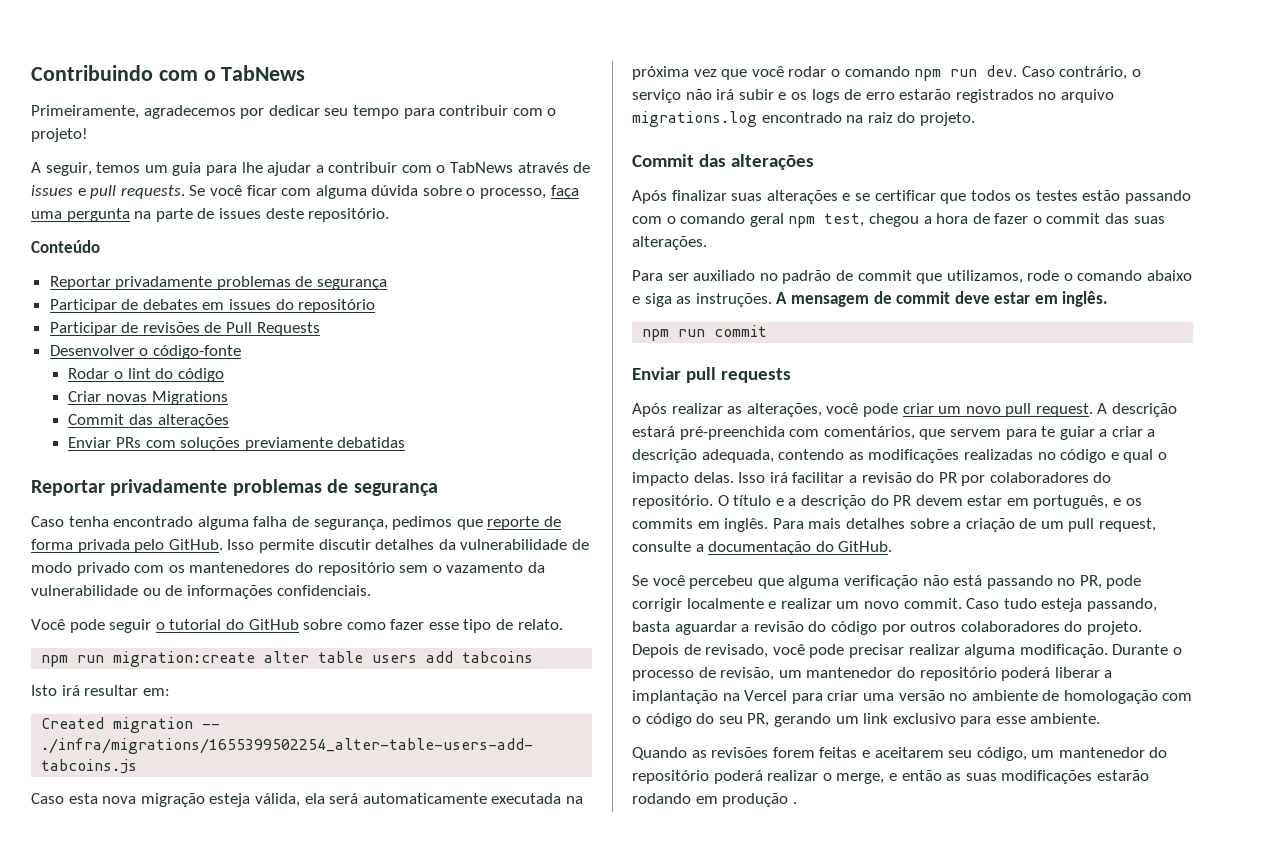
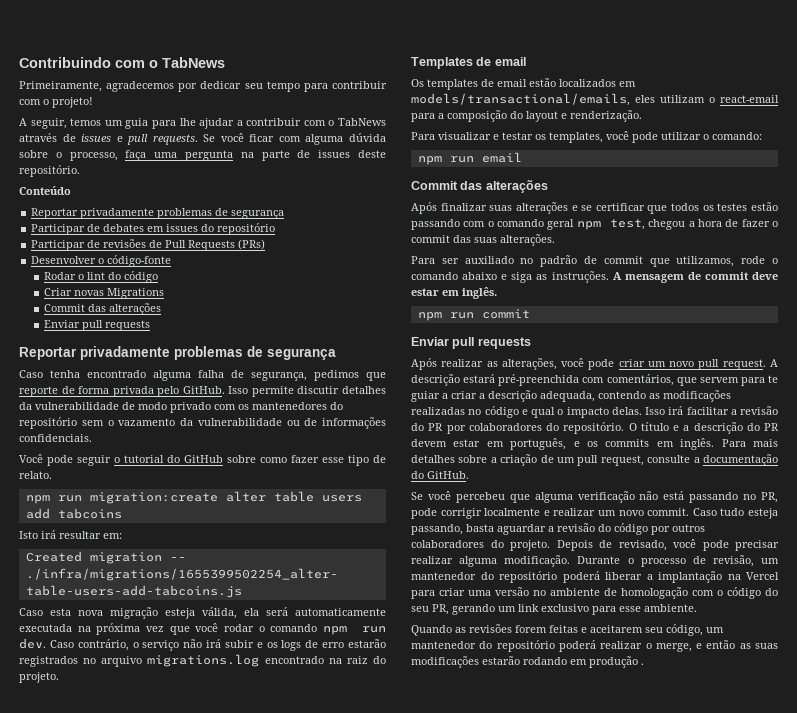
- Participar de revisões de Pull Requests
+ Participar de revisões de Pull Requests (PRs)
  Criar novas Migrations
  Commit das alterações
- Enviar PRs com soluções previamente debatidas
+ Enviar pull requests
+ Templates de email
+ Os templates de email estão localizados em models/transactional/emails, eles utilizam o react-email para a composição do layout e renderização.
+ Para visualizar e testar os templates, você pode utilizar o comando:
+ npm run email

